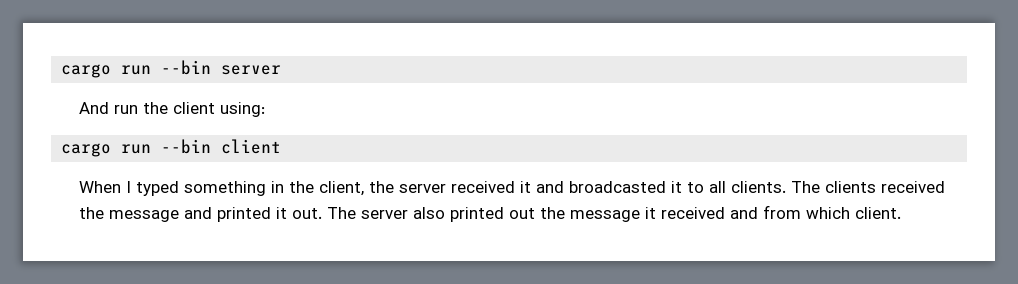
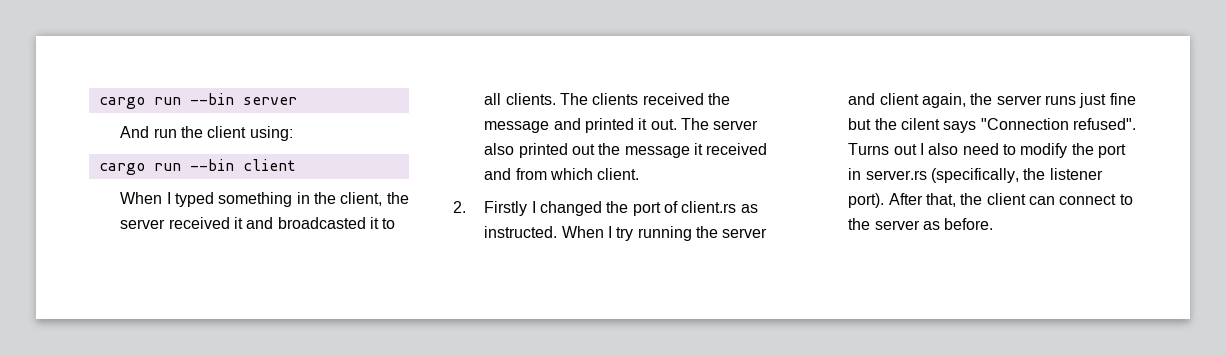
+ 2. Firstly I changed the port of client.rs as instructed. When I try running the server and client again, the server runs just fine but the cilent says "Connection refused". Turns out I also need to modify the port in server.rs (specifically, the listener port). After that, the client can connect to the server as before.

